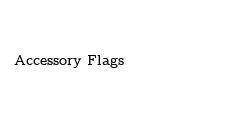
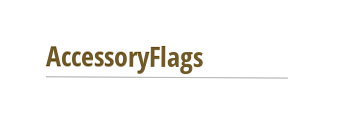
- Accessory Flags
+ AccessoryFlags

